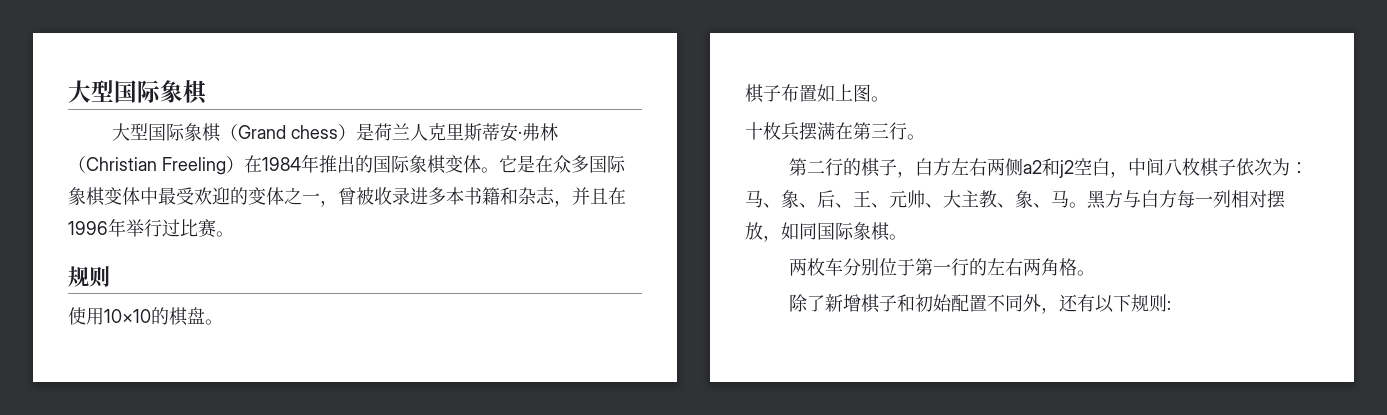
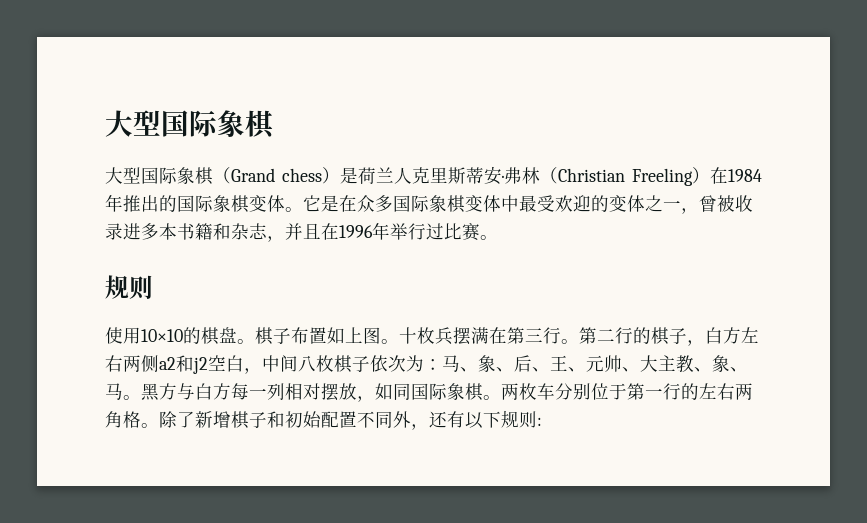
- 使用10×10的棋盘。
- 棋子布置如上图。
- 十枚兵摆满在第三行。
- 第二行的棋子，白方左右两侧a2和j2空白，中间八枚棋子依次为：马、象、后、王、元帅、大主教、象、马。
+ 使用10×10的棋盘。棋子布置如上图。十枚兵摆满在第三行。第二行的棋子，白方左右两侧a2和j2空白，中间八枚棋子依次为：马、象、后、王、元帅、大主教、象、马。
- 黑方与白方每一列相对摆放，如同国际象棋。
- 两枚车分别位于第一行的左右两角格。
- 除了新增棋子和初始配置不同外，还有以下规则:
+ 黑方与白方每一列相对摆放，如同国际象棋。两枚车分别位于第一行的左右两角格。除了新增棋子和初始配置不同外，还有以下规则:

